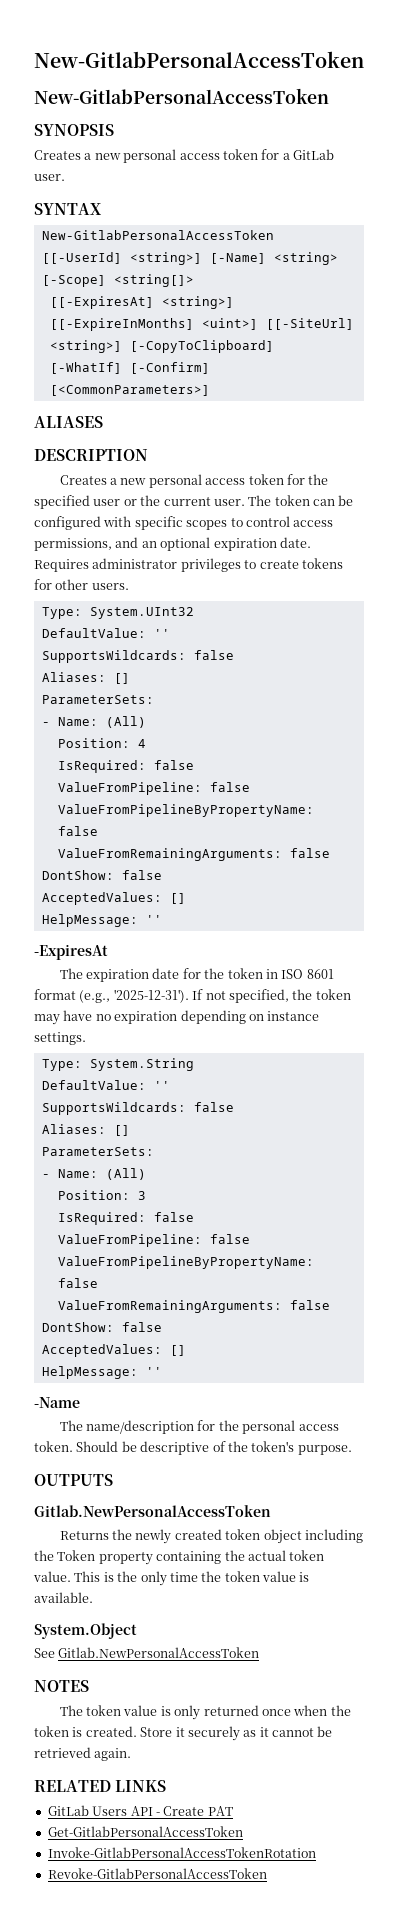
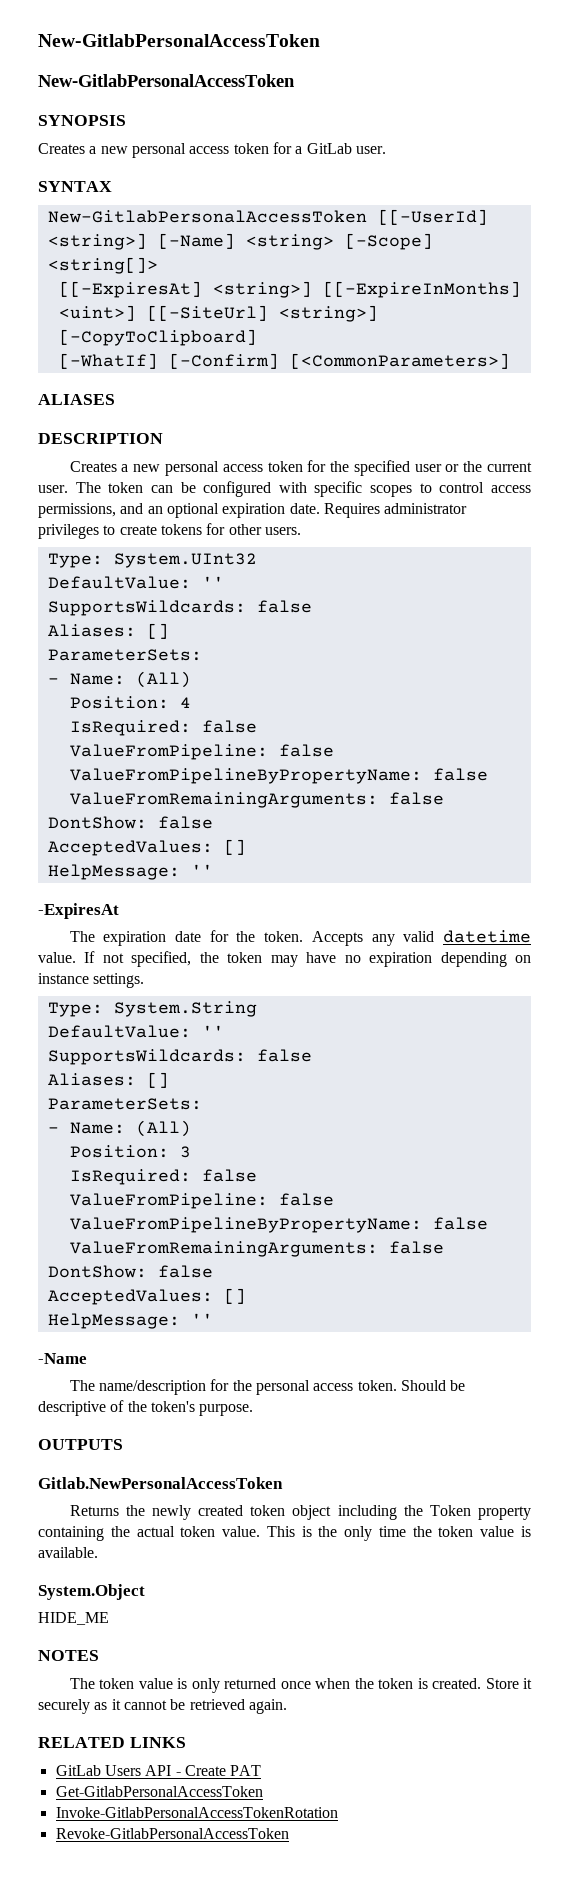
- The expiration date for the token in ISO 8601 format (e.g., '2025-12-31').
+ The expiration date for the token. Accepts any valid datetime value.
- See Gitlab.NewPersonalAccessToken
+ HIDE_ME

